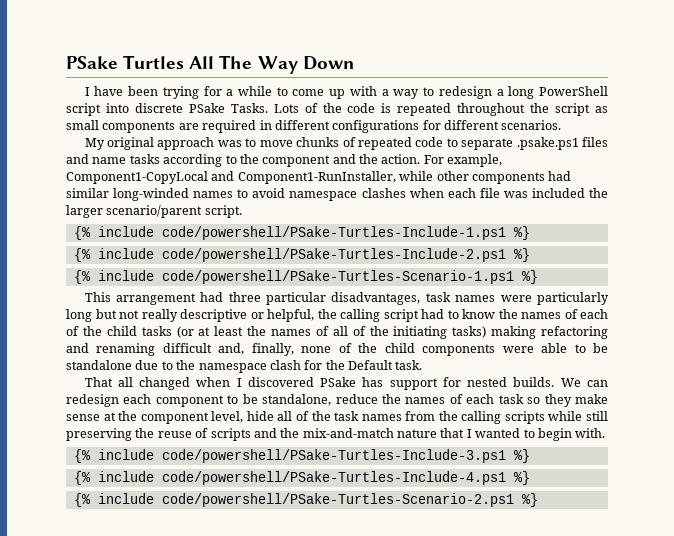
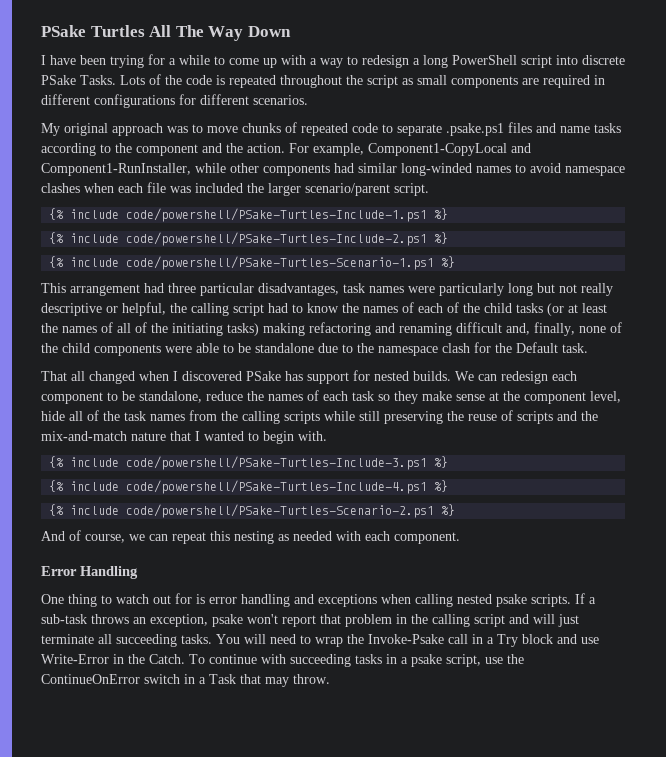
+ And of course, we can repeat this nesting as needed with each component.
+ Error Handling
+ One thing to watch out for is error handling and exceptions when calling nested psake scripts. If a sub-task throws an exception, psake won't report that problem in the calling script and will just terminate all succeeding tasks. You will need to wrap the Invoke-Psake call in a Try block and use Write-Error in the Catch. To continue with succeeding tasks in a psake script, use the ContinueOnError switch in a Task that may throw.

